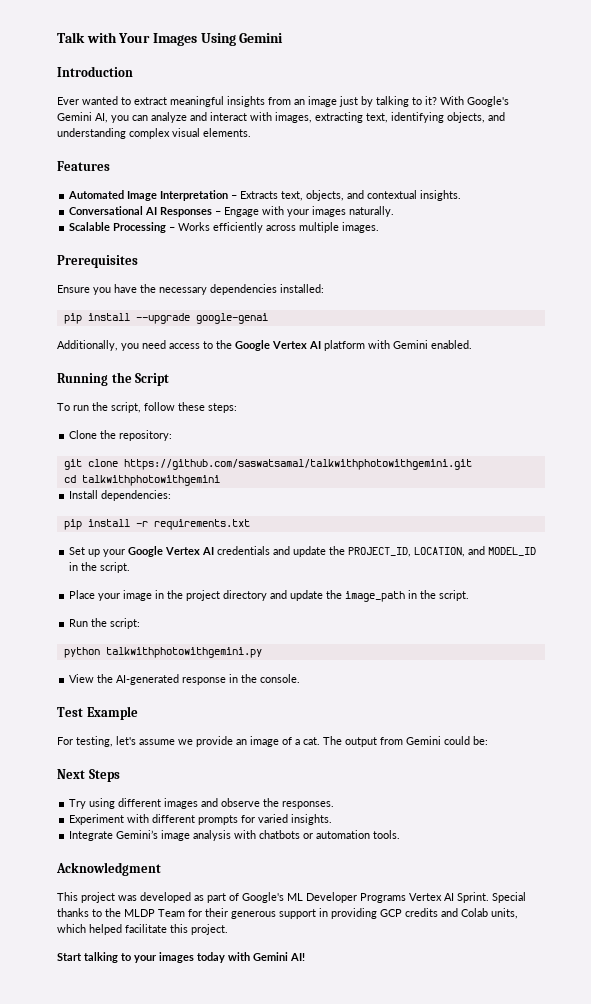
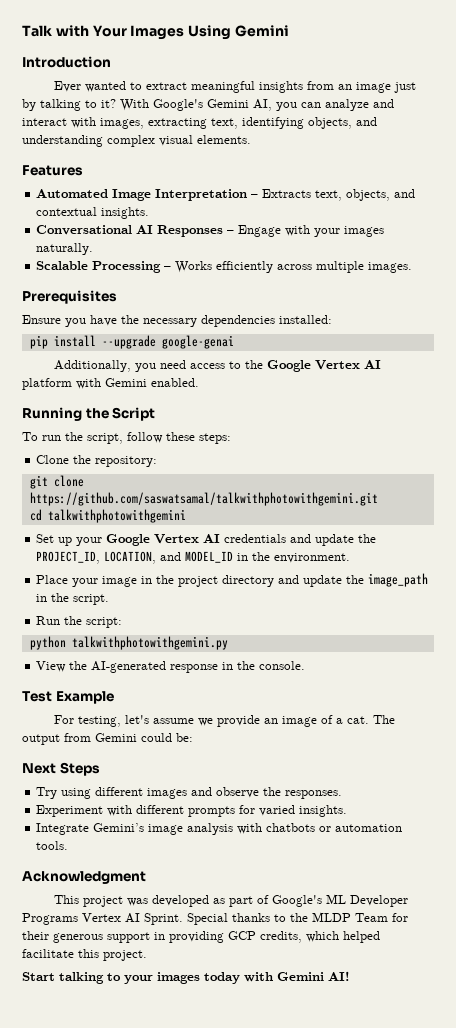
- Install dependencies:
- pip install -r requirements.txt
- Set up your Google Vertex AI credentials and update the PROJECT_ID, LOCATION, and MODEL_ID in the script.
+ Set up your Google Vertex AI credentials and update the PROJECT_ID, LOCATION, and MODEL_ID in the environment.
- Special thanks to the MLDP Team for their generous support in providing GCP credits and Colab units, which helped facilitate this project.
+ Special thanks to the MLDP Team for their generous support in providing GCP credits, which helped facilitate this project.

